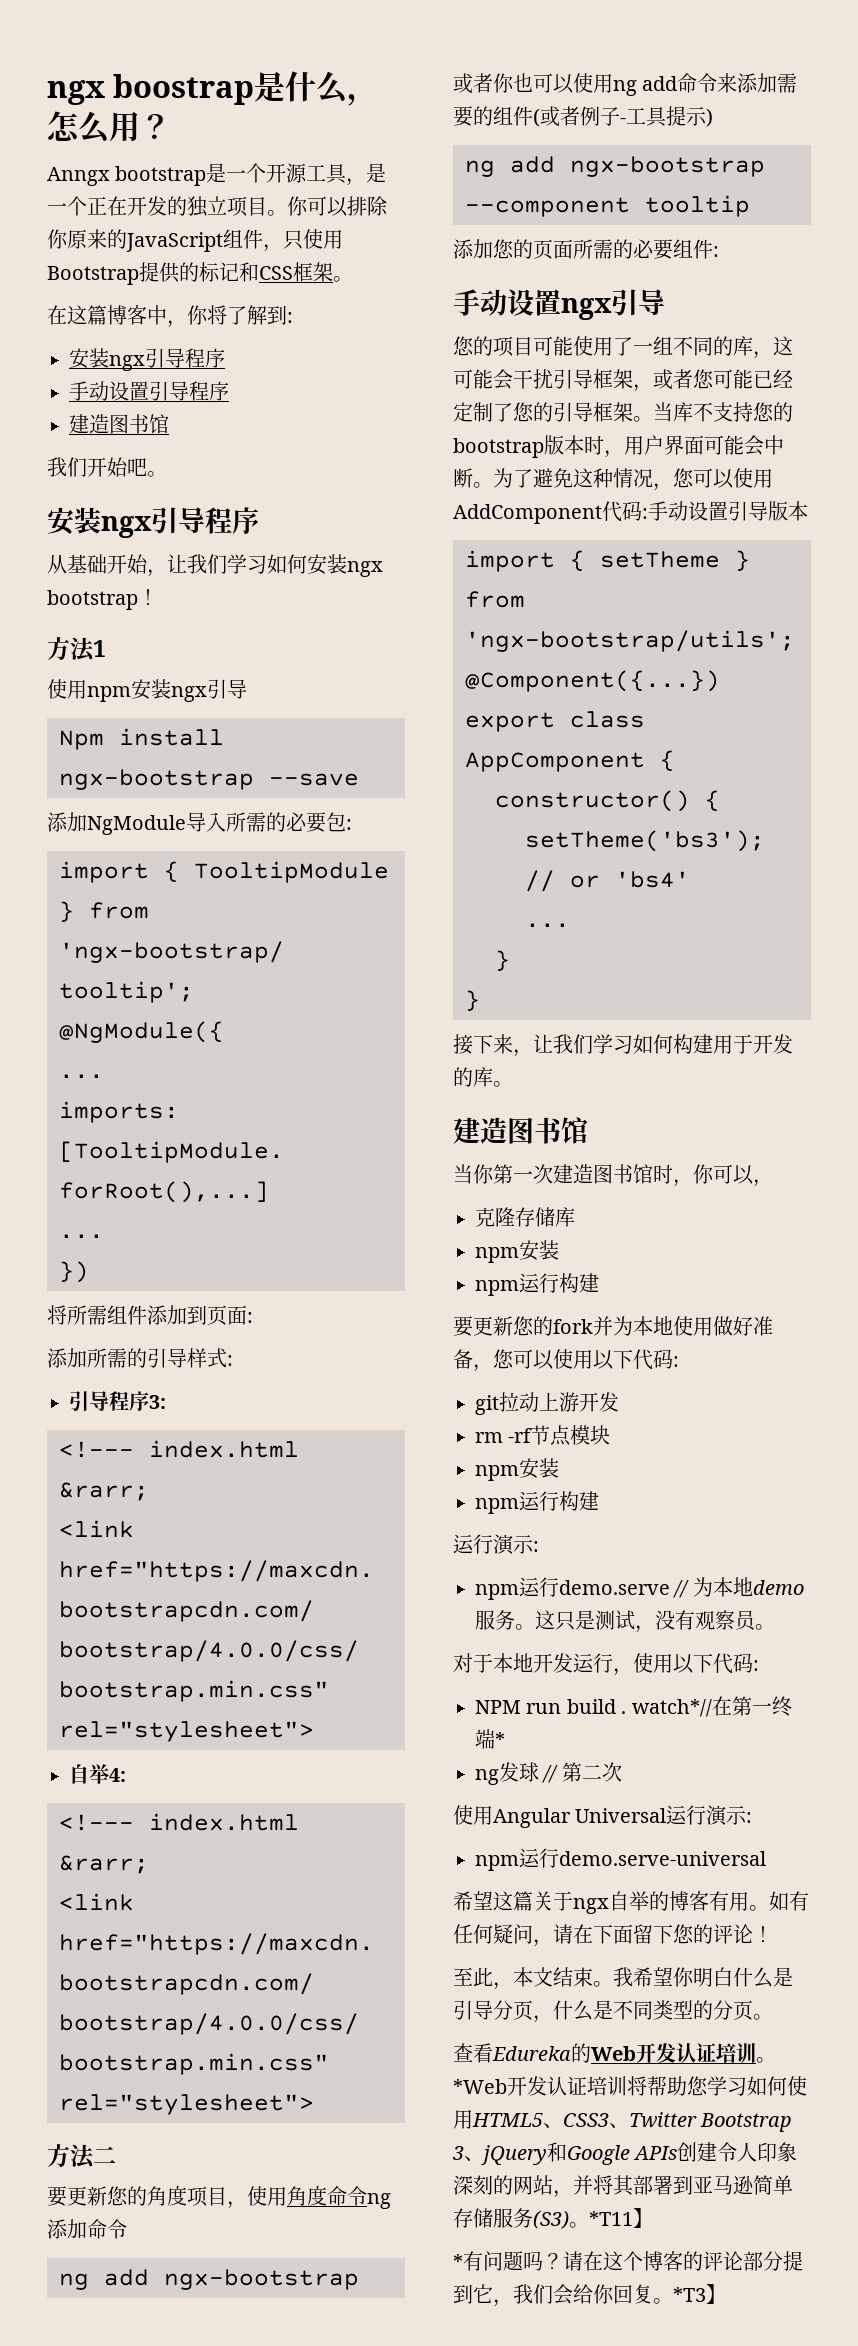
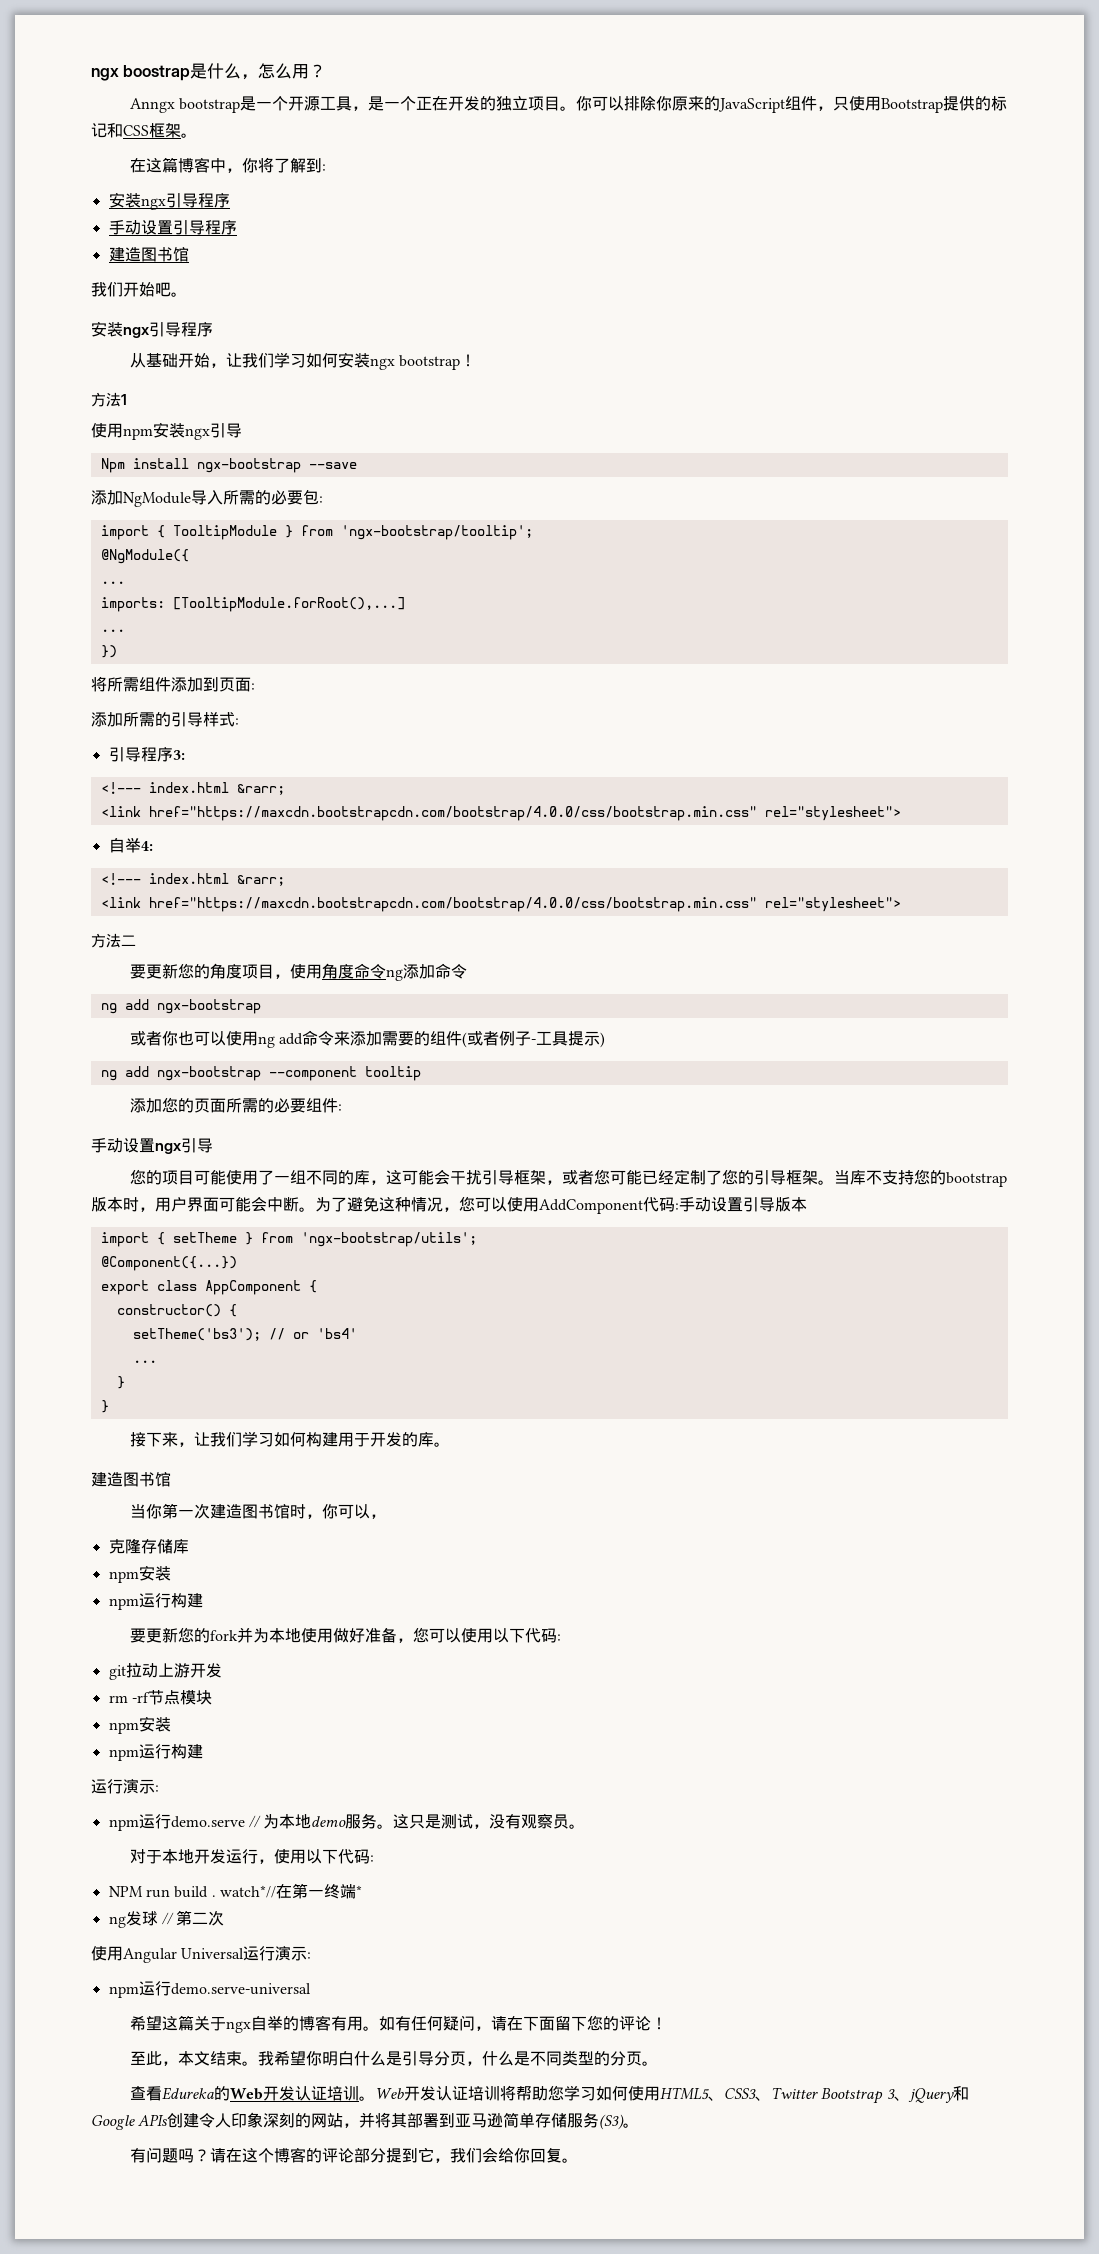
- *Web开发认证培训将帮助您学习如何使用HTML5、CSS3、Twitter Bootstrap 3、jQuery和Google APIs创建令人印象深刻的网站，并将其部署到亚马逊简单存储服务(S3)。*T11】
- *有问题吗？
+ Web开发认证培训将帮助您学习如何使用HTML5、CSS3、Twitter Bootstrap 3、jQuery和Google APIs创建令人印象深刻的网站，并将其部署到亚马逊简单存储服务(S3)。
+ 有问题吗？
- *T3】

